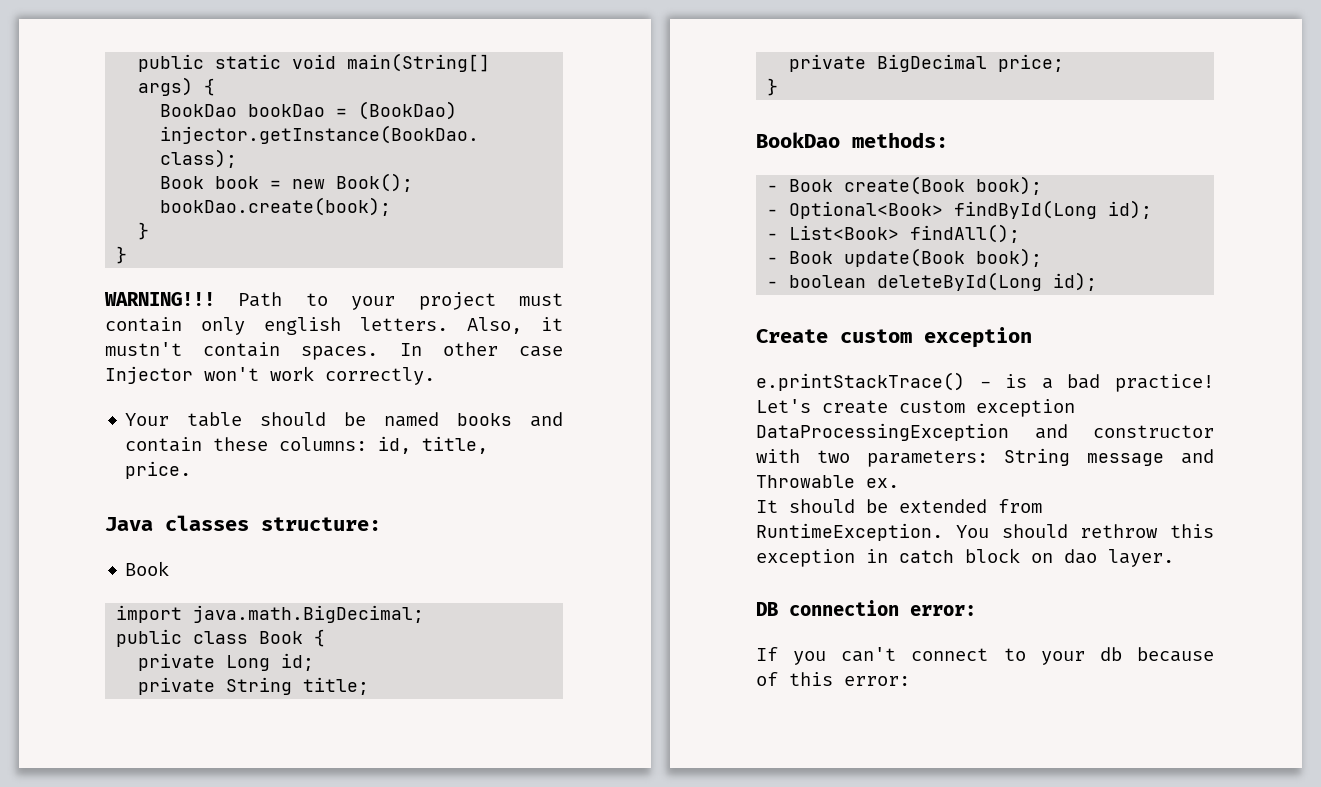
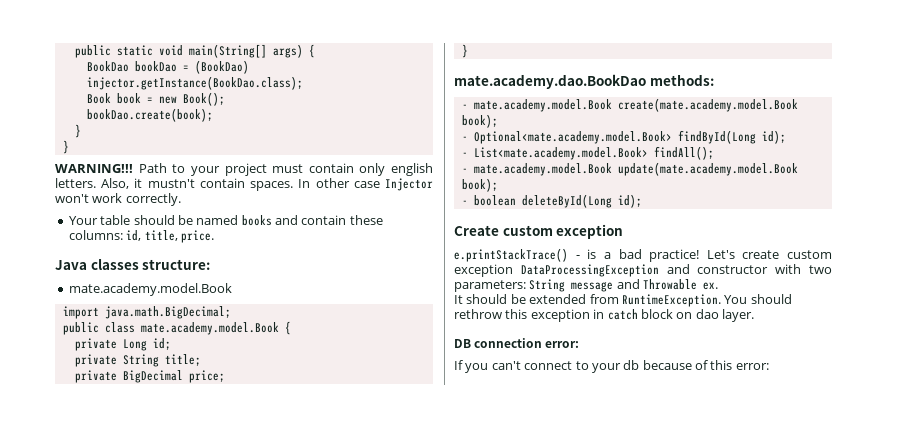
  Java classes structure:
- Book
+ mate.academy.model.Book
- public class Book {
+ public class mate.academy.model.Book {
- BookDao methods:
+ mate.academy.dao.BookDao methods:
- - Book create(Book book);
- - Optional<Book> findById(Long id);
+ - mate.academy.model.Book create(mate.academy.model.Book book);
+ - Optional<mate.academy.model.Book> findById(Long id);
- - List<Book> findAll();
+ - List<mate.academy.model.Book> findAll();
- - Book update(Book book);
+ - mate.academy.model.Book update(mate.academy.model.Book book);

